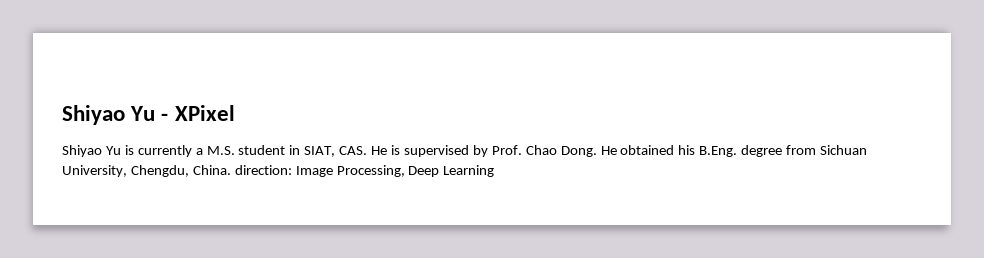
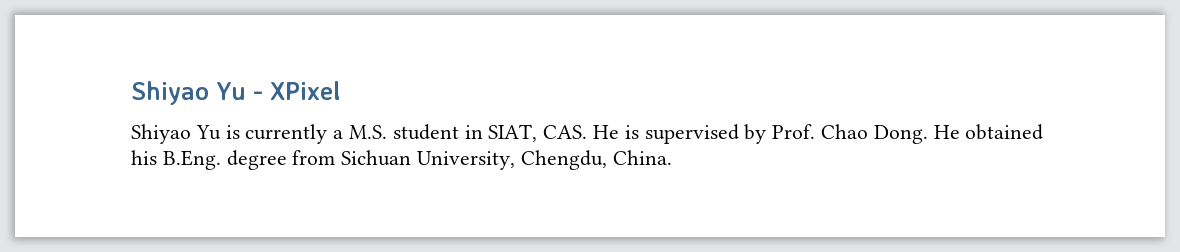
- He obtained his B.Eng. degree from Sichuan University, Chengdu, China. direction: Image Processing, Deep Learning
+ He obtained his B.Eng. degree from Sichuan University, Chengdu, China.

